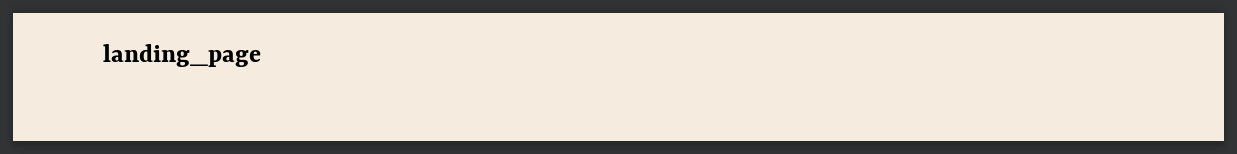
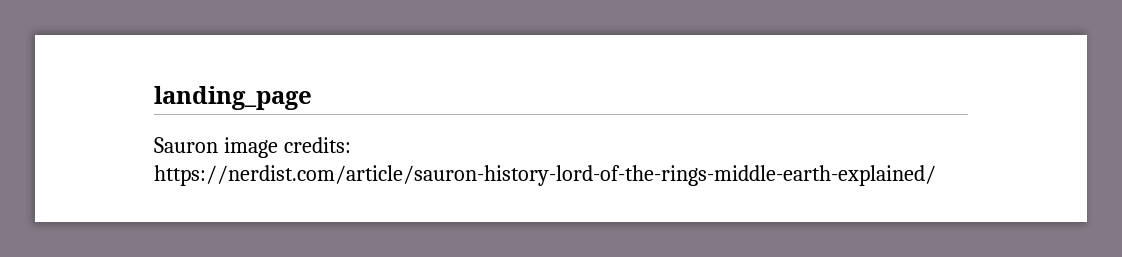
+ Sauron image credits: https://nerdist.com/article/sauron-history-lord-of-the-rings-middle-earth-explained/

